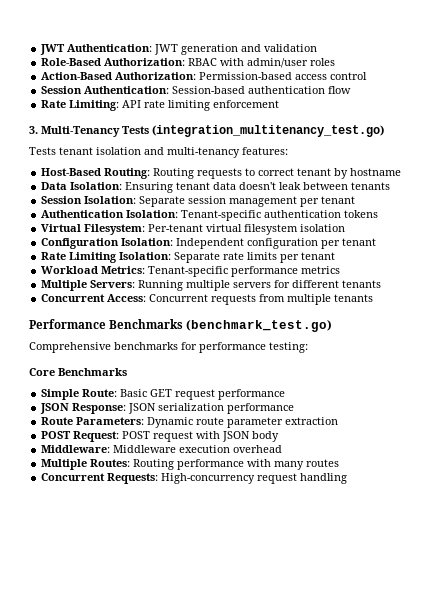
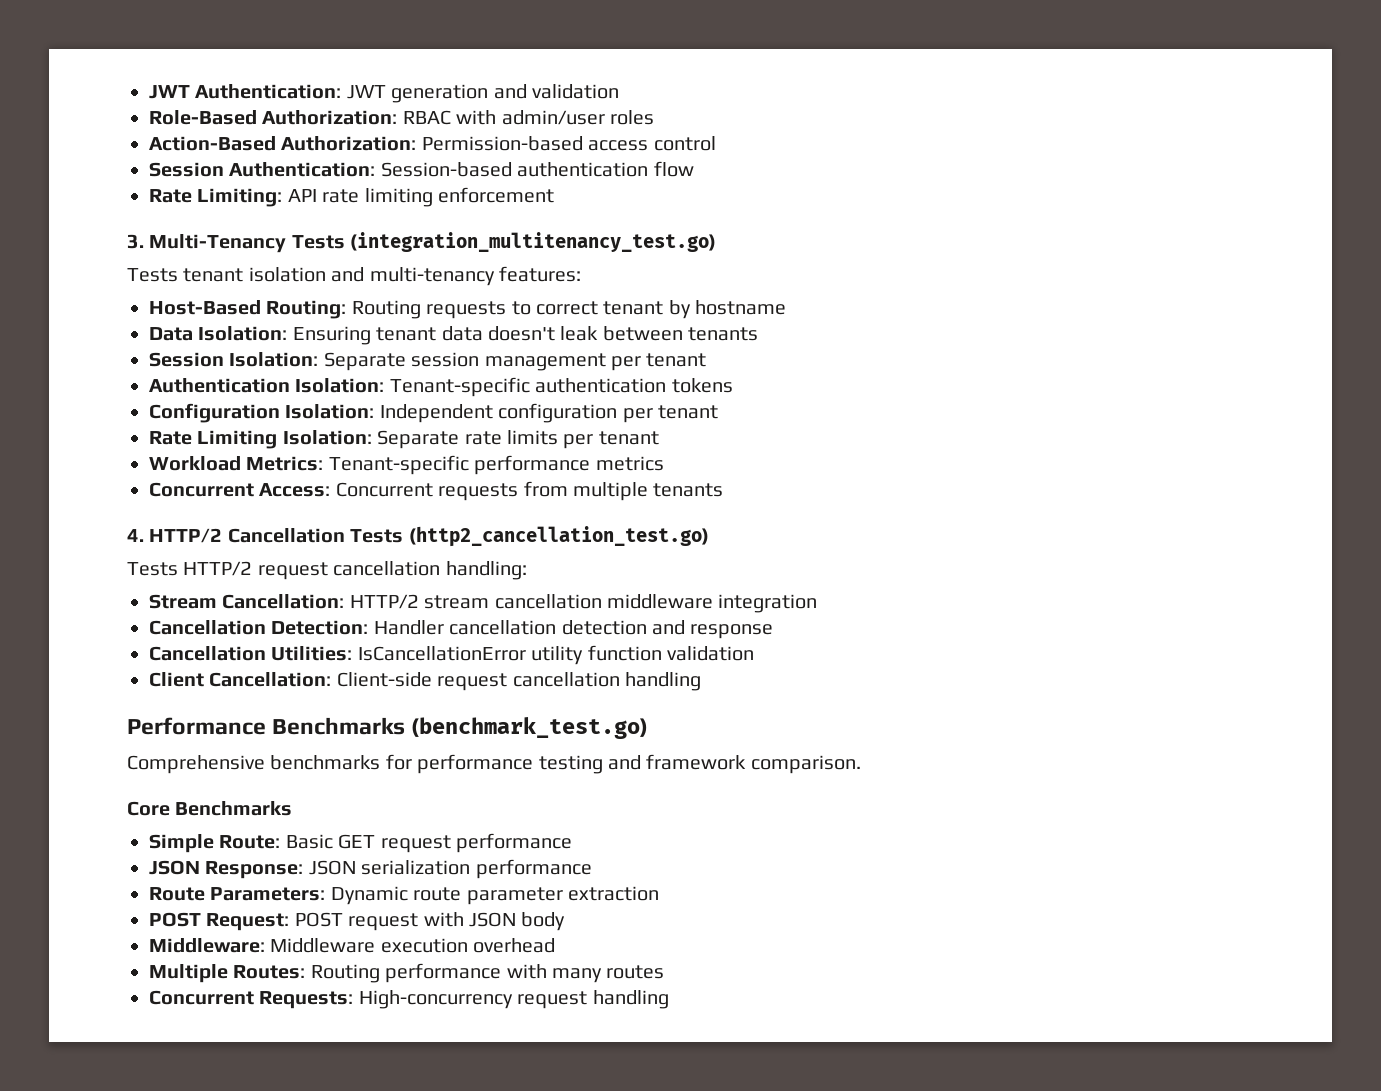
- Virtual Filesystem: Per-tenant virtual filesystem isolation
- Multiple Servers: Running multiple servers for different tenants
+ 4. HTTP/2 Cancellation Tests (http2_cancellation_test.go)
+ Tests HTTP/2 request cancellation handling:
+ Stream Cancellation: HTTP/2 stream cancellation middleware integration
+ Cancellation Detection: Handler cancellation detection and response
+ Cancellation Utilities: IsCancellationError utility function validation
+ Client Cancellation: Client-side request cancellation handling
- Comprehensive benchmarks for performance testing:
+ Comprehensive benchmarks for performance testing and framework comparison.

